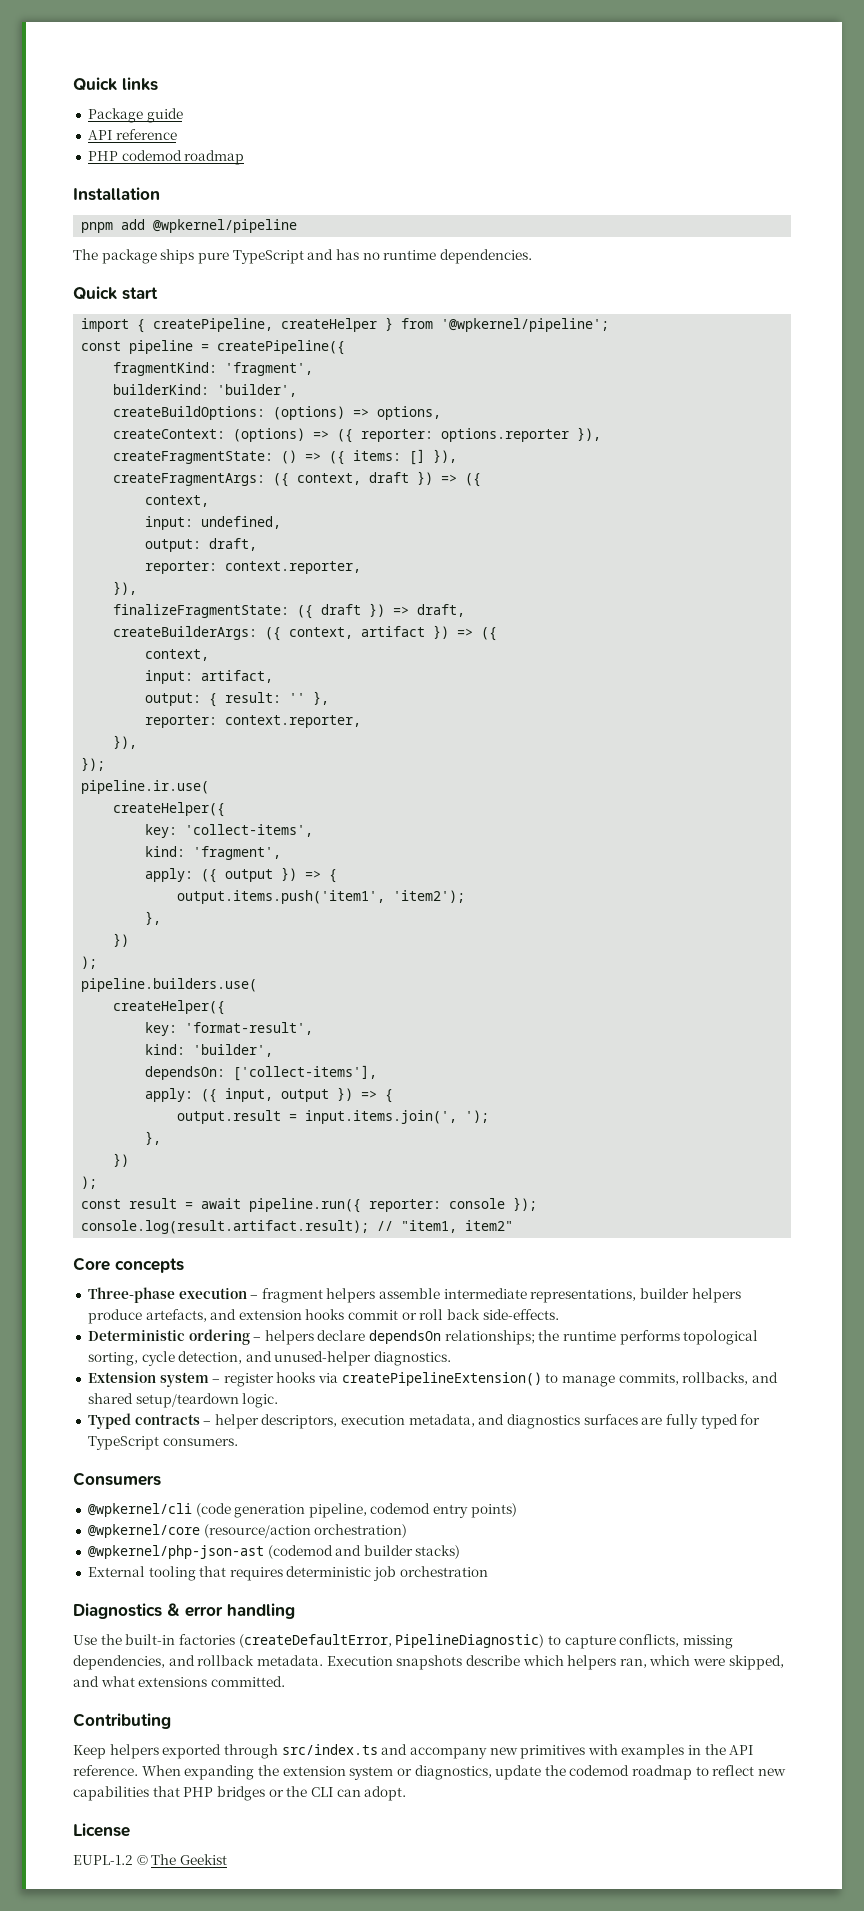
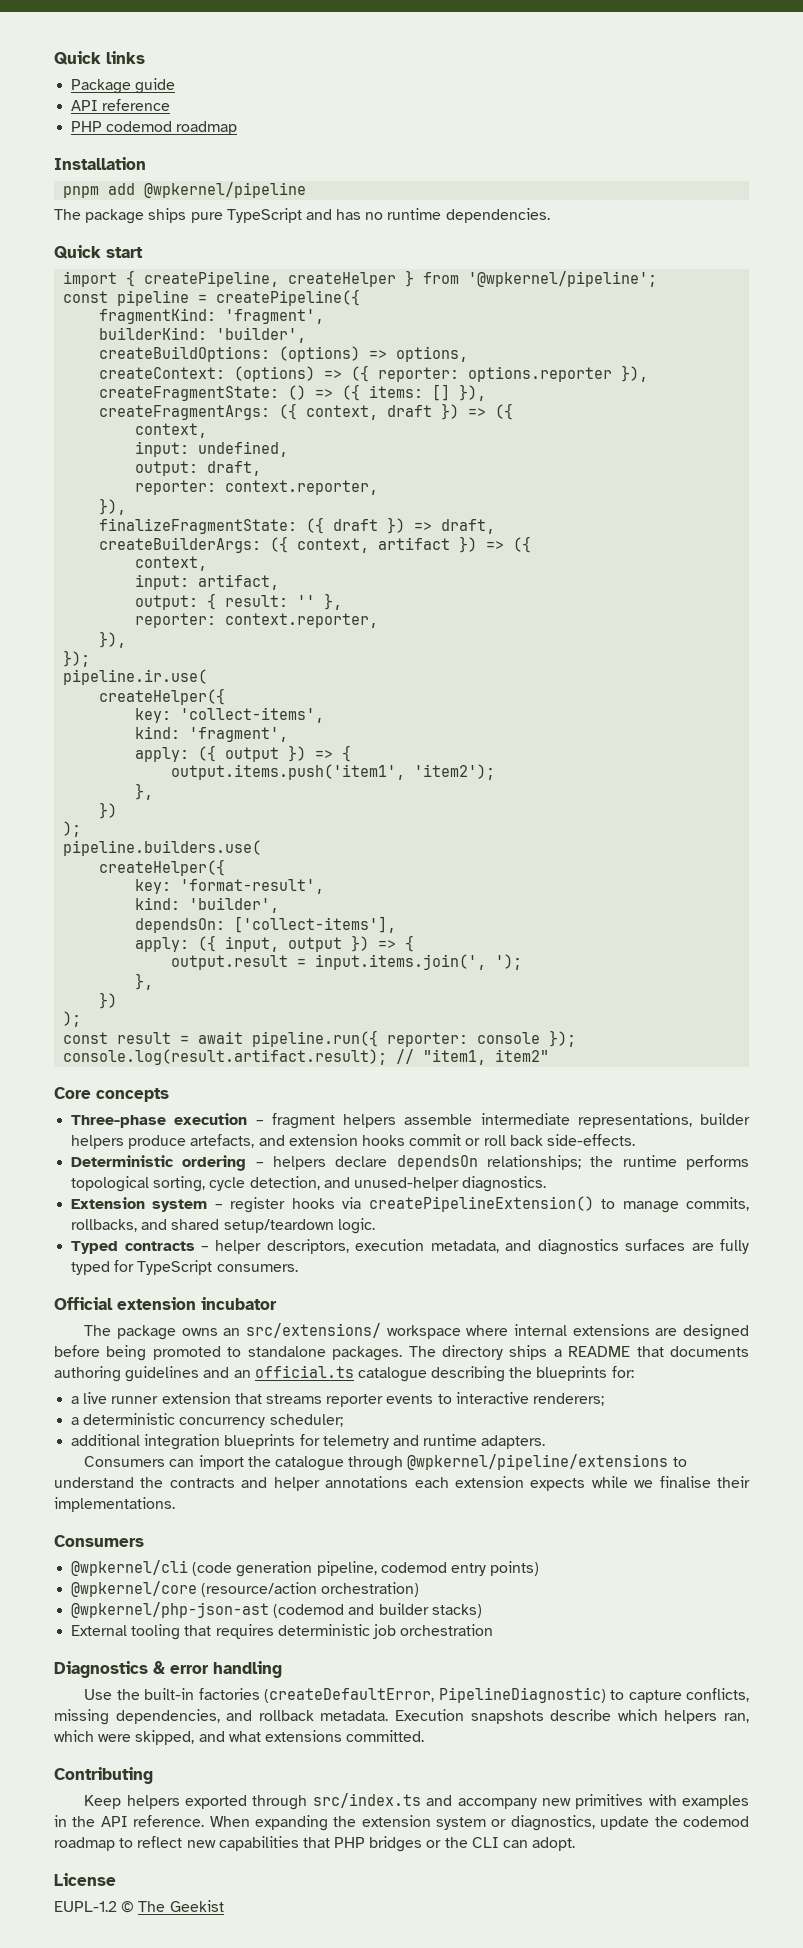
+ Official extension incubator
+ The package owns an src/extensions/ workspace where internal extensions are designed before being promoted to standalone packages. The directory ships a README that documents authoring guidelines and an official.ts catalogue describing the blueprints for:
+ a live runner extension that streams reporter events to interactive renderers;
+ a deterministic concurrency scheduler;
+ additional integration blueprints for telemetry and runtime adapters.
+ Consumers can import the catalogue through @wpkernel/pipeline/extensions to understand the contracts and helper annotations each extension expects while we finalise their implementations.

